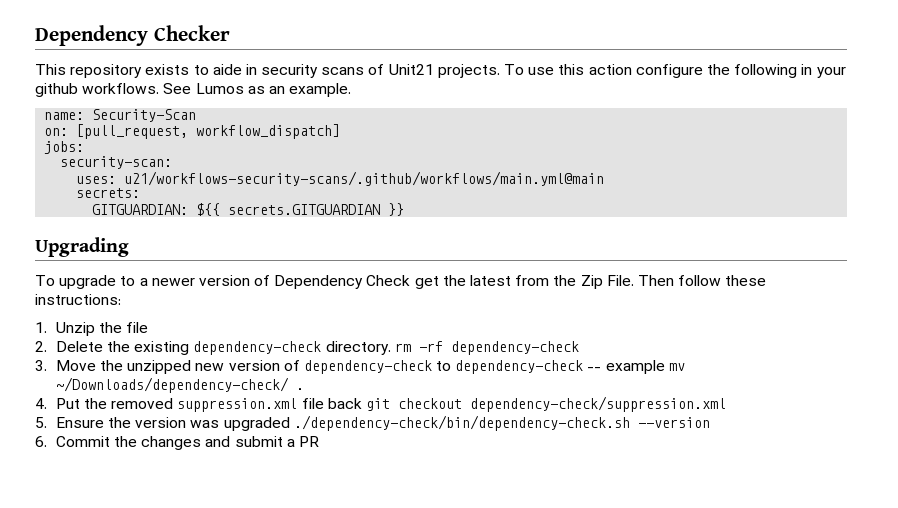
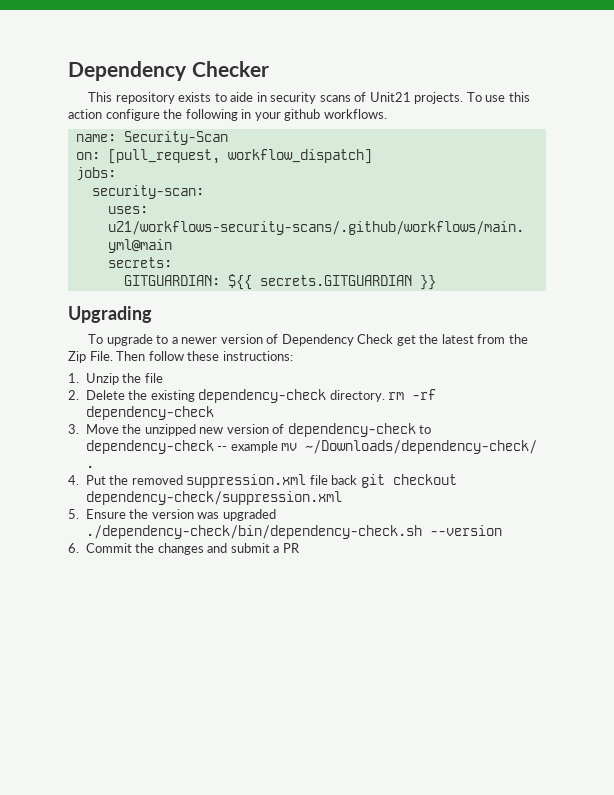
- See Lumos as an example.

